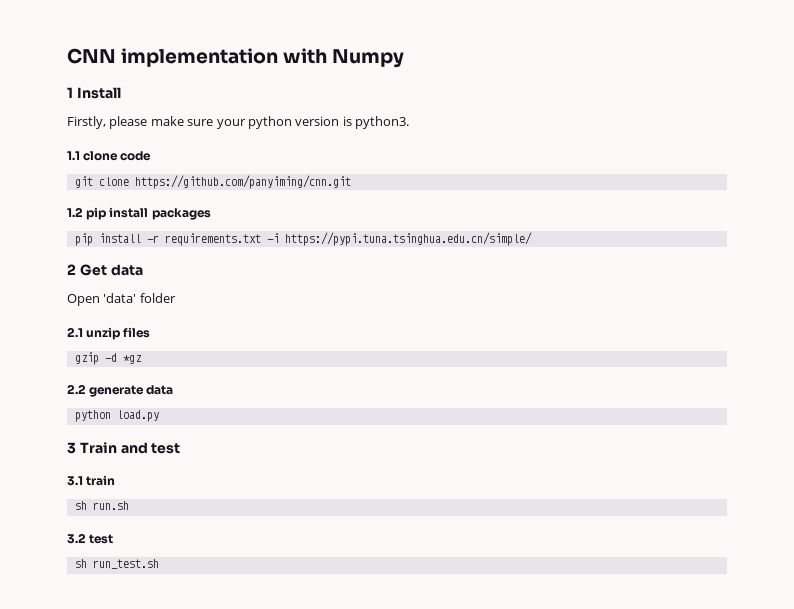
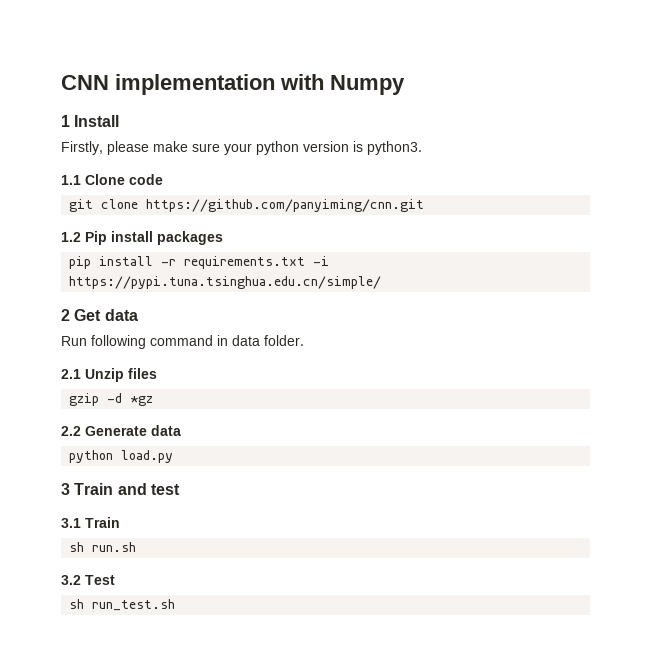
- 1.1 clone code
+ 1.1 Clone code
- 1.2 pip install packages
+ 1.2 Pip install packages
- Open 'data' folder
+ Run following command in data folder.
- 2.1 unzip files
+ 2.1 Unzip files
- 2.2 generate data
+ 2.2 Generate data
- 3.1 train
+ 3.1 Train
- 3.2 test
+ 3.2 Test

